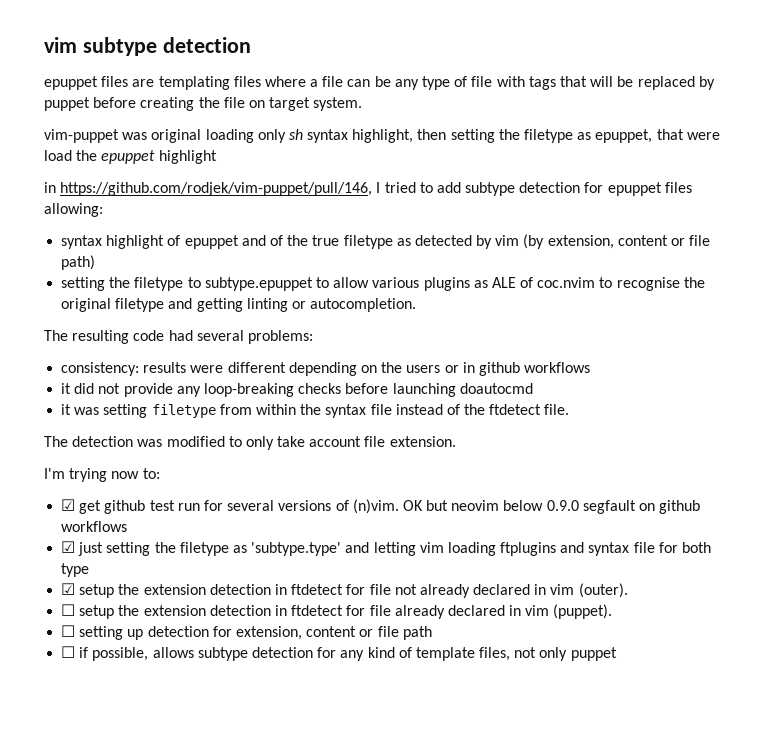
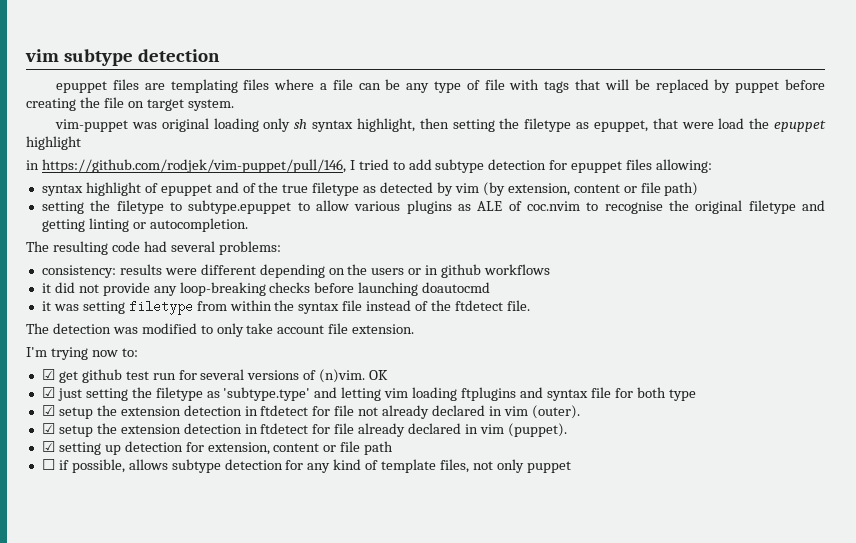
- OK but neovim below 0.9.0 segfault on github workflows
+ OK
- ☐ setup the extension detection in ftdetect for file already declared in vim (puppet).
+ ☑ setup the extension detection in ftdetect for file already declared in vim (puppet).
- ☐ setting up detection for extension, content or file path
+ ☑ setting up detection for extension, content or file path

